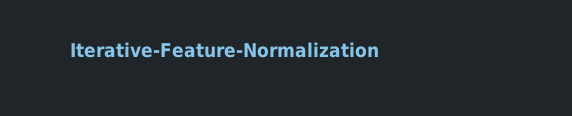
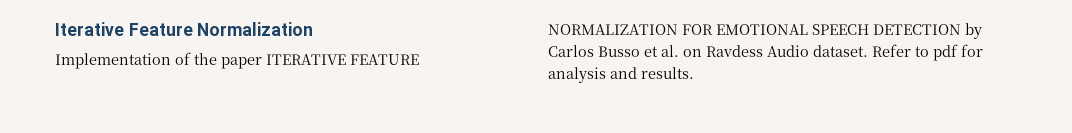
- Iterative-Feature-Normalization
+ Iterative Feature Normalization
+ Implementation of the paper ITERATIVE FEATURE NORMALIZATION FOR EMOTIONAL SPEECH DETECTION by Carlos Busso et al. on Ravdess Audio dataset. Refer to pdf for analysis and results.

